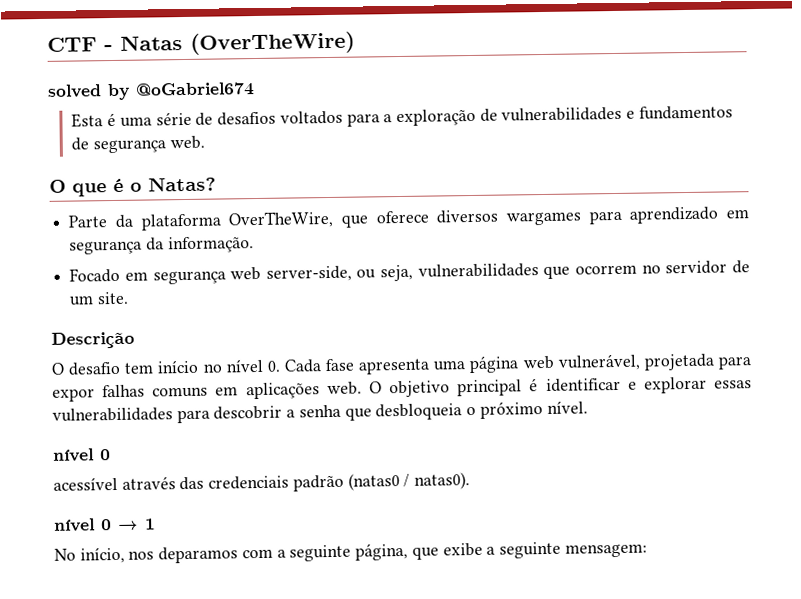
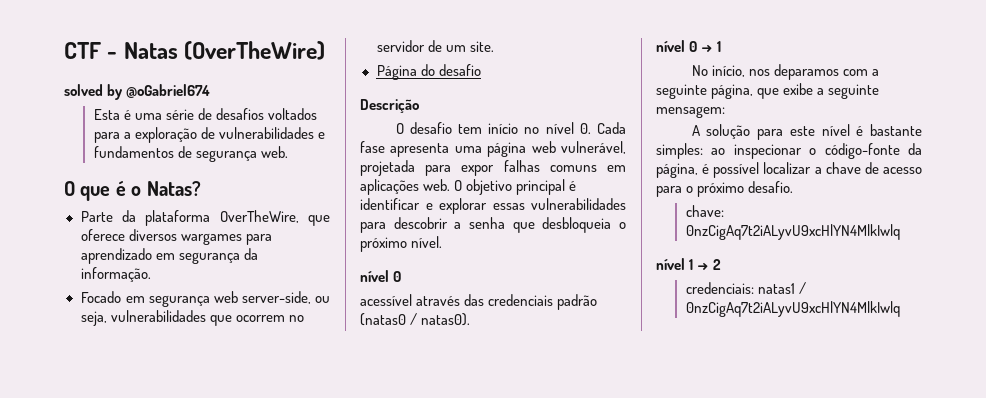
+ Página do desafio
+ A solução para este nível é bastante simples: ao inspecionar o código-fonte da página, é possível localizar a chave de acesso para o próximo desafio.
+ chave: 0nzCigAq7t2iALyvU9xcHlYN4MlkIwlq
+ nível 1 → 2
+ credenciais: natas1 / 0nzCigAq7t2iALyvU9xcHlYN4MlkIwlq

